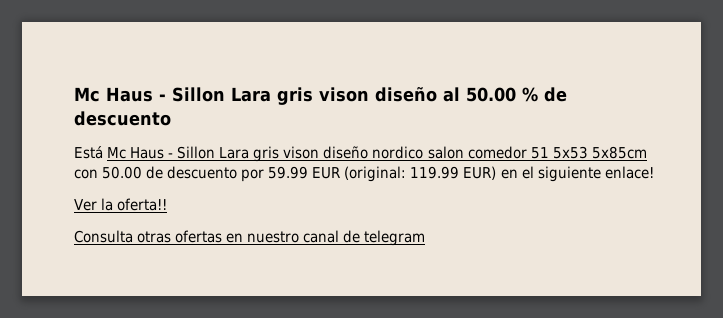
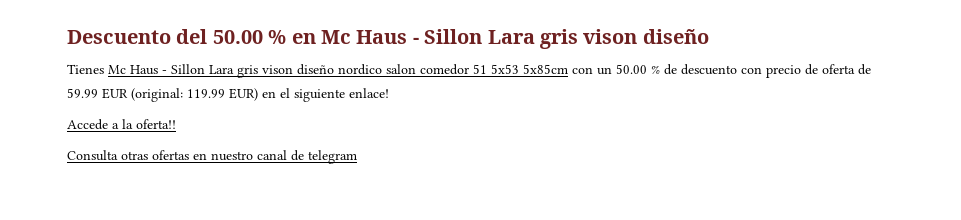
- Mc Haus - Sillon Lara gris vison diseño al 50.00 % de descuento
- Está Mc Haus - Sillon Lara gris vison diseño nordico salon comedor 51 5x53 5x85cm con 50.00 de descuento por 59.99 EUR (original: 119.99 EUR) en el siguiente enlace!
+ Descuento del 50.00 % en Mc Haus - Sillon Lara gris vison diseño
+ Tienes Mc Haus - Sillon Lara gris vison diseño nordico salon comedor 51 5x53 5x85cm con un 50.00 % de descuento con precio de oferta de 59.99 EUR (original: 119.99 EUR) en el siguiente enlace!
- Ver la oferta!!
+ Accede a la oferta!!

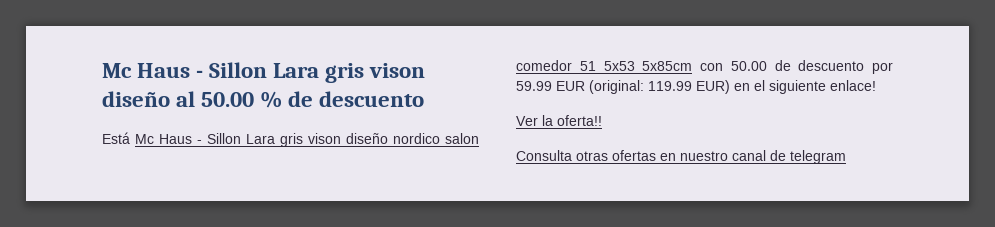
- Descuento del 50.00 % en Mc Haus - Sillon Lara gris vison diseño
- Tienes Mc Haus - Sillon Lara gris vison diseño nordico salon comedor 51 5x53 5x85cm con un 50.00 % de descuento con precio de oferta de 59.99 EUR (original: 119.99 EUR) en el siguiente enlace!
+ Mc Haus - Sillon Lara gris vison diseño al 50.00 % de descuento
+ Está Mc Haus - Sillon Lara gris vison diseño nordico salon comedor 51 5x53 5x85cm con 50.00 de descuento por 59.99 EUR (original: 119.99 EUR) en el siguiente enlace!
- Accede a la oferta!!
+ Ver la oferta!!

